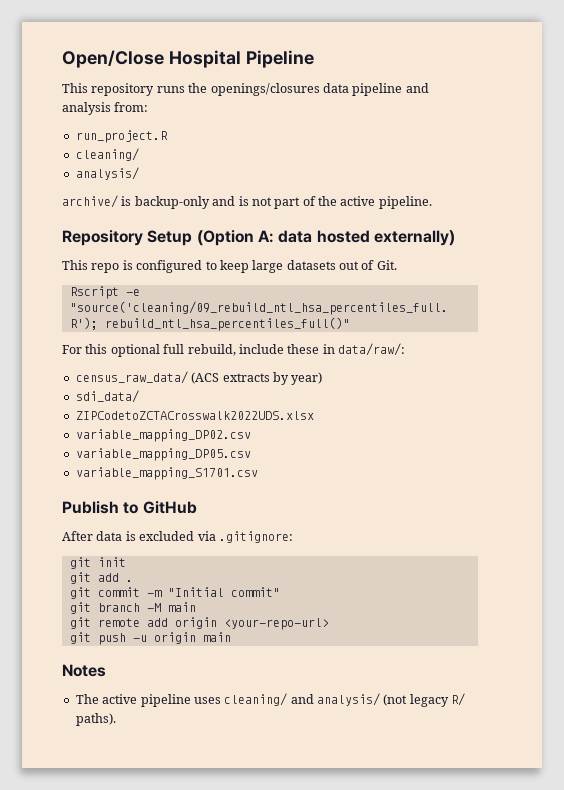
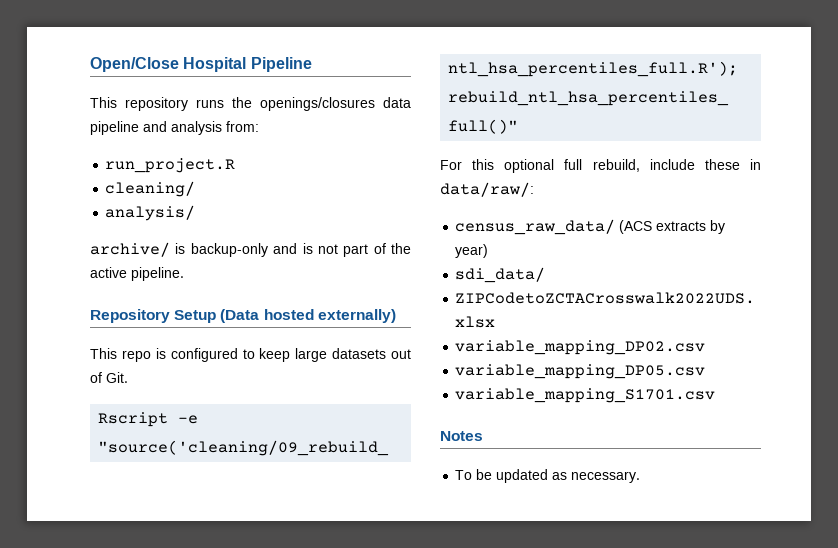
- Repository Setup (Option A: data hosted externally)
+ Repository Setup (Data hosted externally)
- Publish to GitHub
- After data is excluded via .gitignore:
- git init
- git add .
- git commit -m "Initial commit"
- git branch -M main
- git remote add origin <your-repo-url>
- git push -u origin main
  Notes
- The active pipeline uses cleaning/ and analysis/ (not legacy R/ paths).
+ To be updated as necessary.

